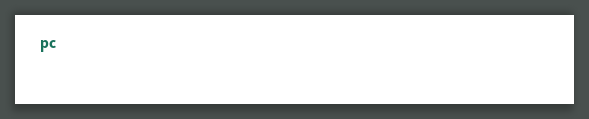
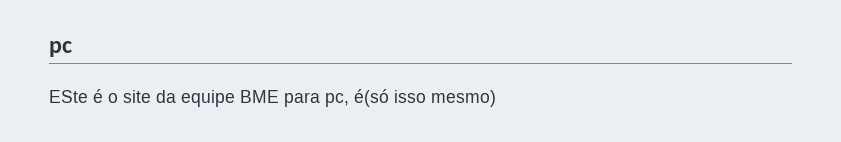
+ ESte é o site da equipe BME para pc, é(só isso mesmo)

